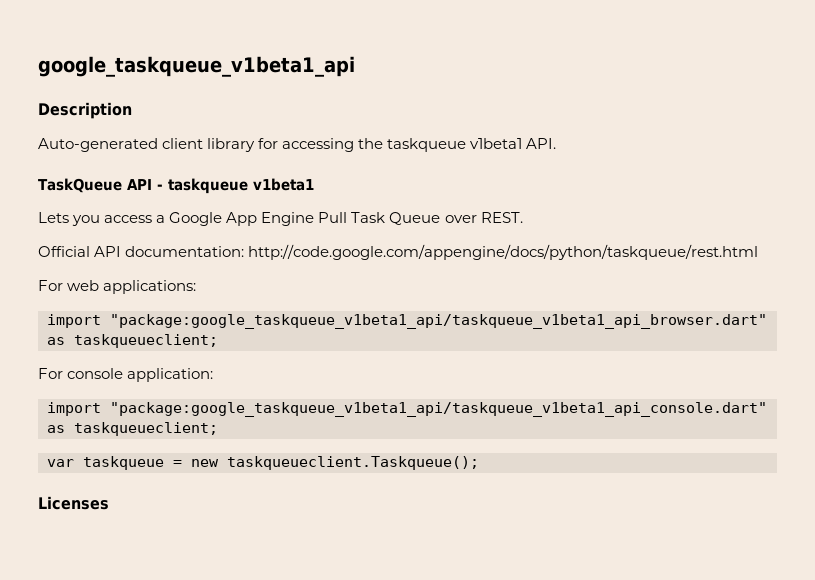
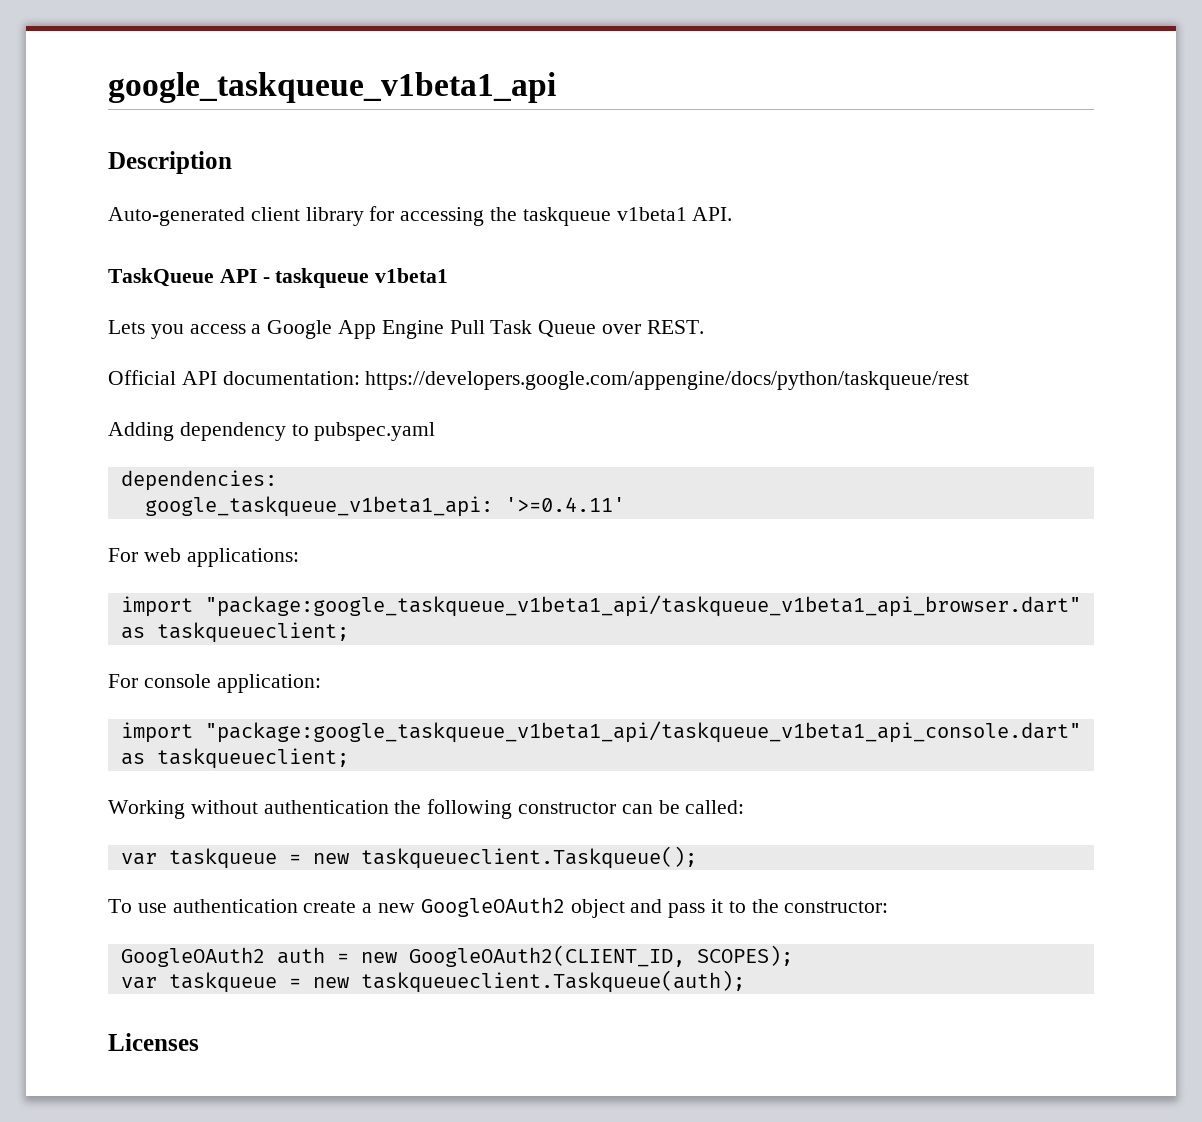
- Official API documentation: http://code.google.com/appengine/docs/python/taskqueue/rest.html
+ Official API documentation: https://developers.google.com/appengine/docs/python/taskqueue/rest
+ Adding dependency to pubspec.yaml
+ dependencies:
+ google_taskqueue_v1beta1_api: '>=0.4.11'
+ Working without authentication the following constructor can be called:
+ To use authentication create a new GoogleOAuth2 object and pass it to the constructor:
+ GoogleOAuth2 auth = new GoogleOAuth2(CLIENT_ID, SCOPES);
+ var taskqueue = new taskqueueclient.Taskqueue(auth);

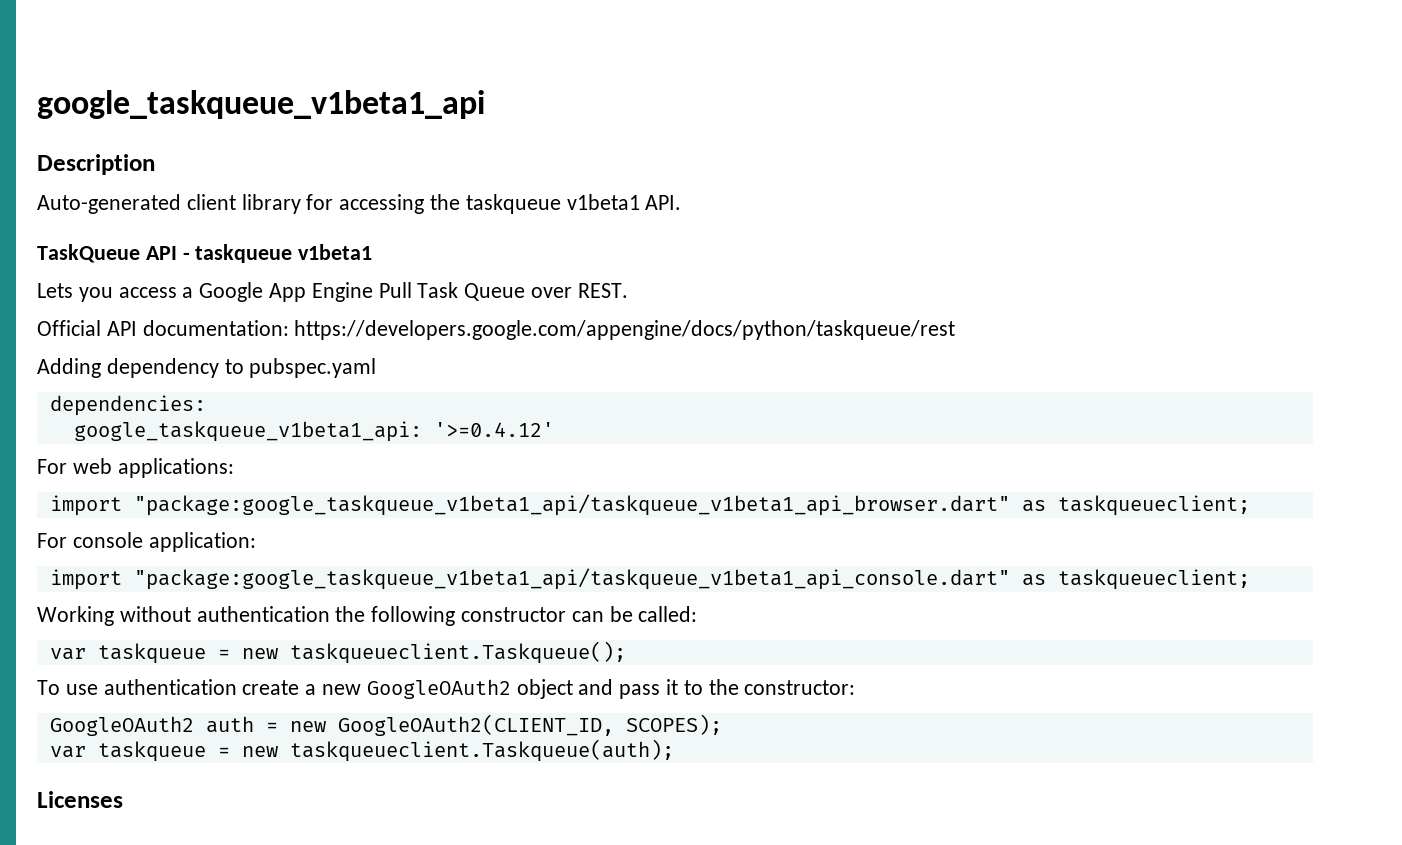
- google_taskqueue_v1beta1_api: '>=0.4.11'
+ google_taskqueue_v1beta1_api: '>=0.4.12'

